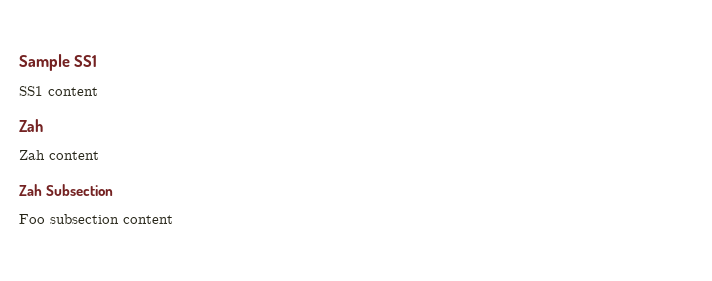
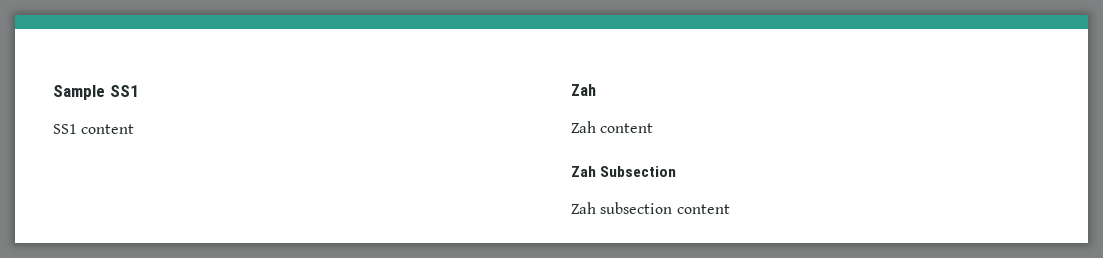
- Foo subsection content
+ Zah subsection content

